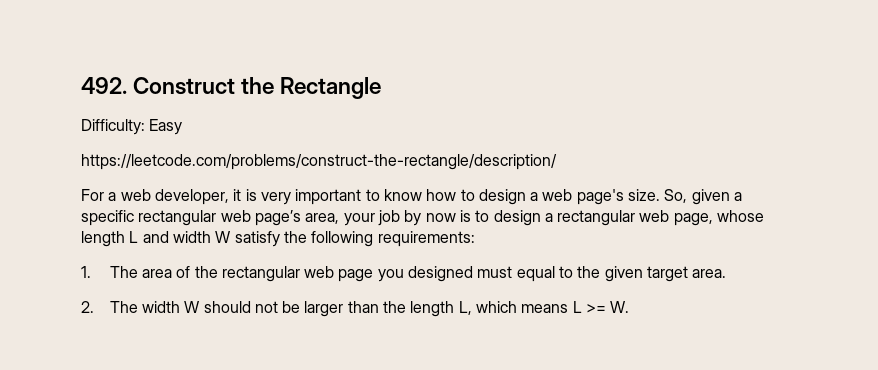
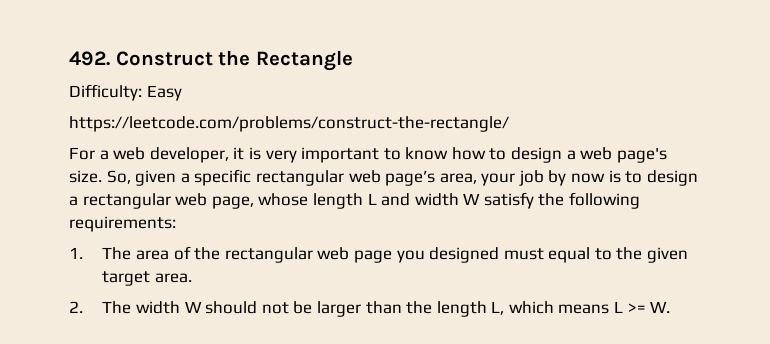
- https://leetcode.com/problems/construct-the-rectangle/description/
+ https://leetcode.com/problems/construct-the-rectangle/

